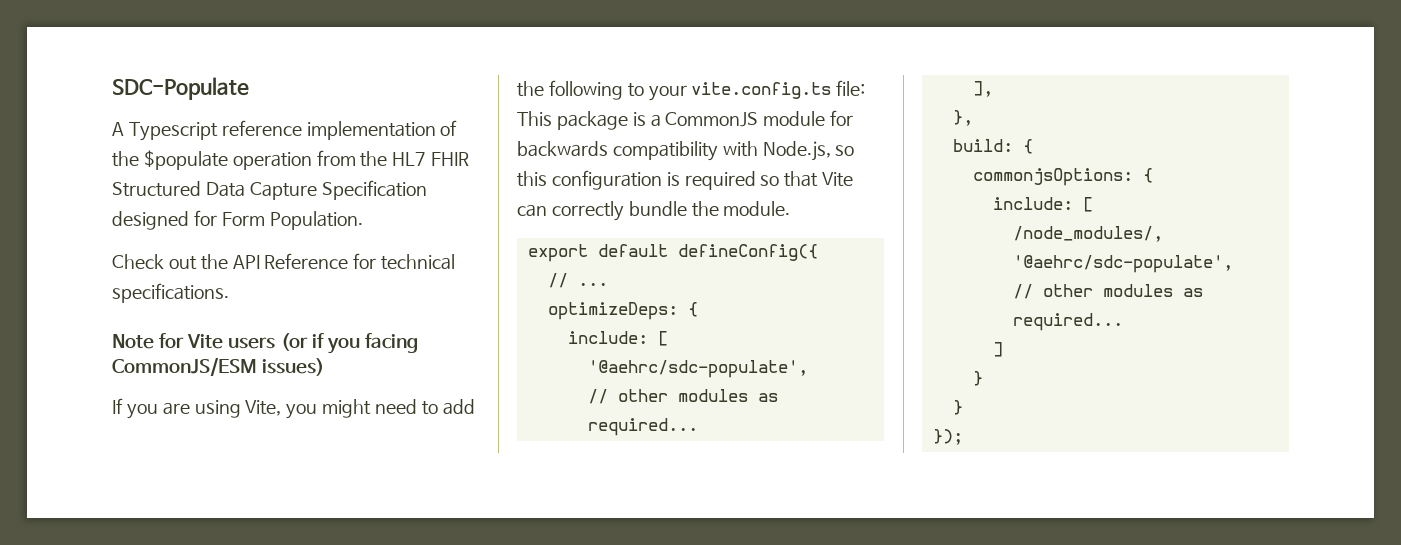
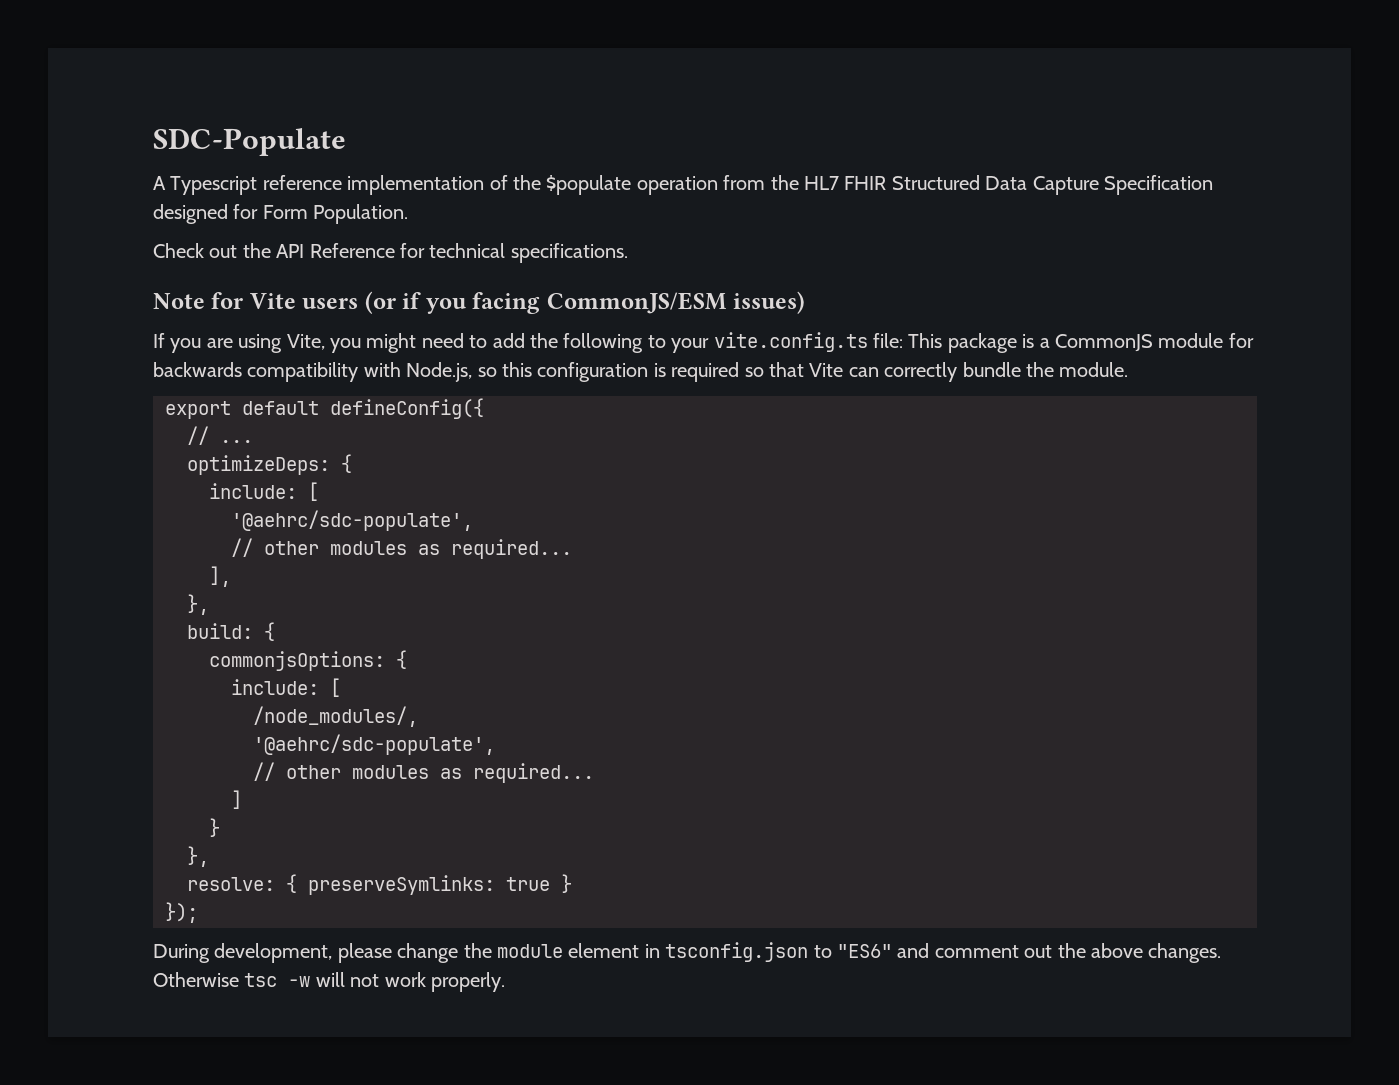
  ]
  }
- }
+ },
+ resolve: { preserveSymlinks: true }
  });
+ During development, please change the module element in tsconfig.json to "ES6" and comment out the above changes. Otherwise tsc -w will not work properly.

